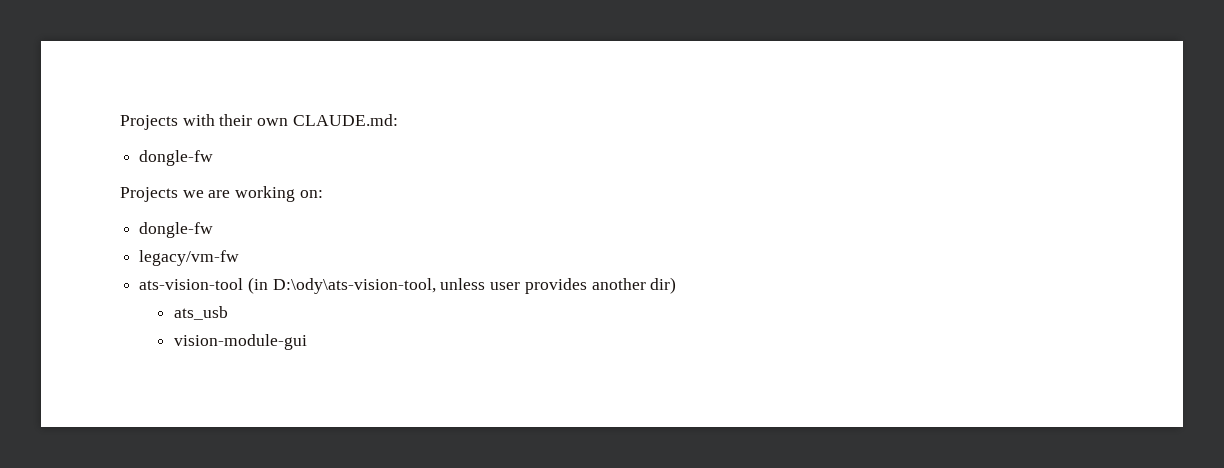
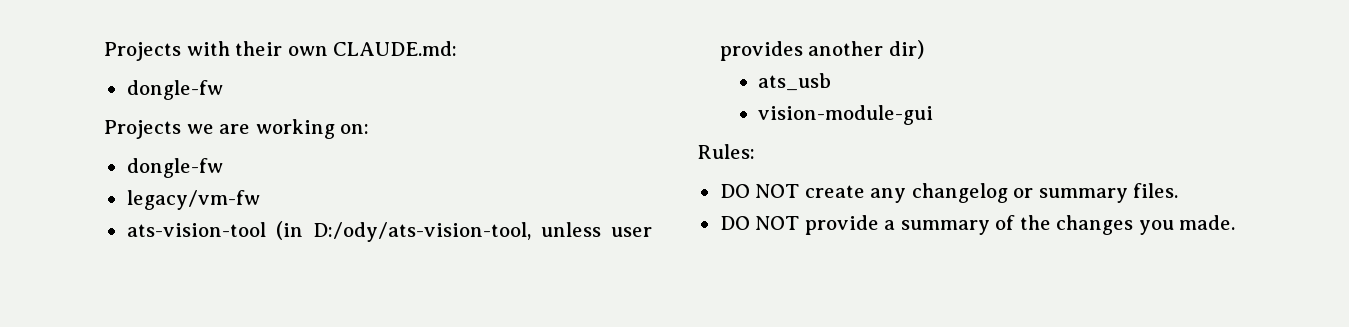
- ats-vision-tool (in D:\ody\ats-vision-tool, unless user provides another dir)
+ ats-vision-tool (in D:/ody/ats-vision-tool, unless user provides another dir)
+ Rules:
+ DO NOT create any changelog or summary files.
+ DO NOT provide a summary of the changes you made.

